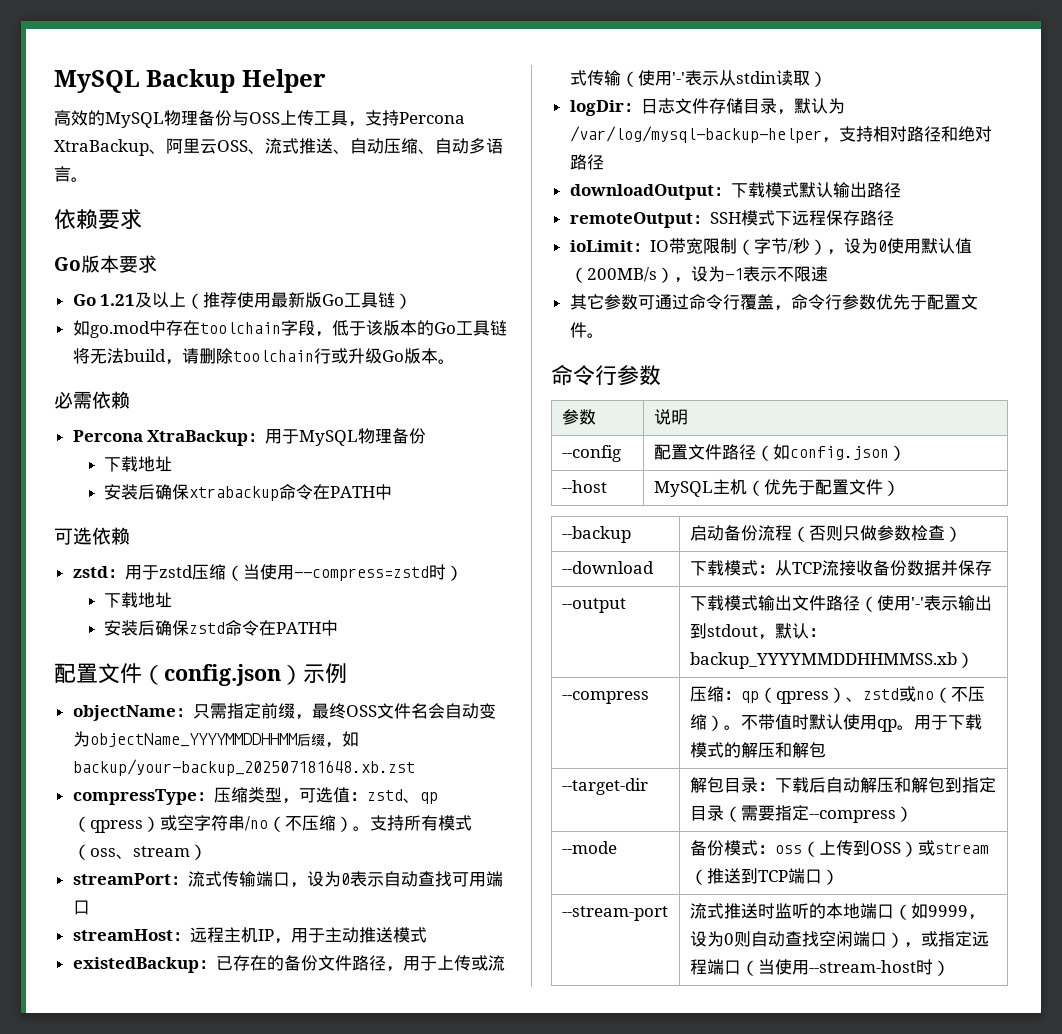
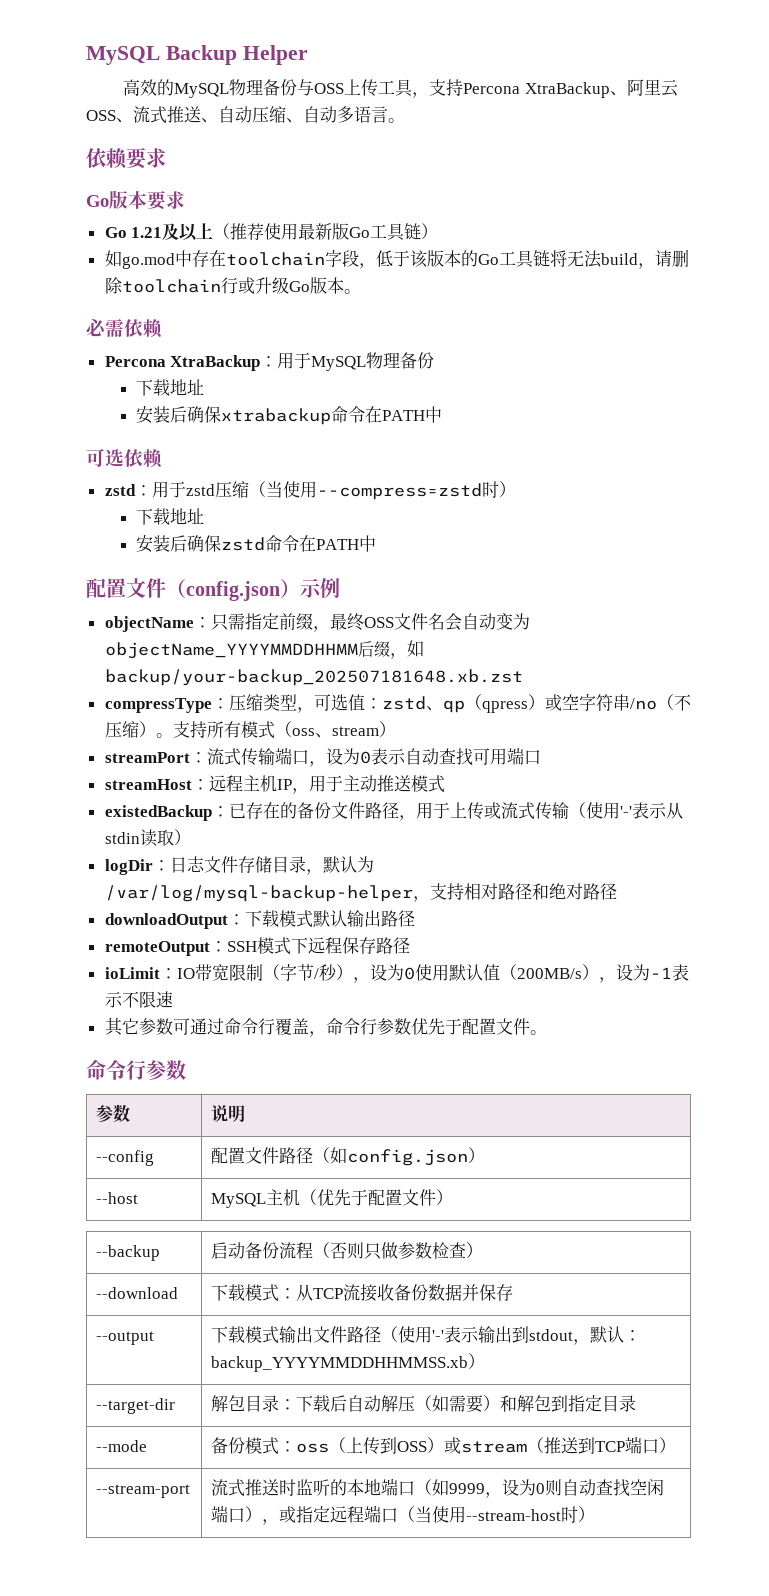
- --compress | 压缩：qp（qpress）、zstd或no（不压缩）。不带值时默认使用qp。用于下载模式的解压和解包
- --target-dir | 解包目录：下载后自动解压和解包到指定目录（需要指定--compress）
+ --target-dir | 解包目录：下载后自动解压（如需要）和解包到指定目录

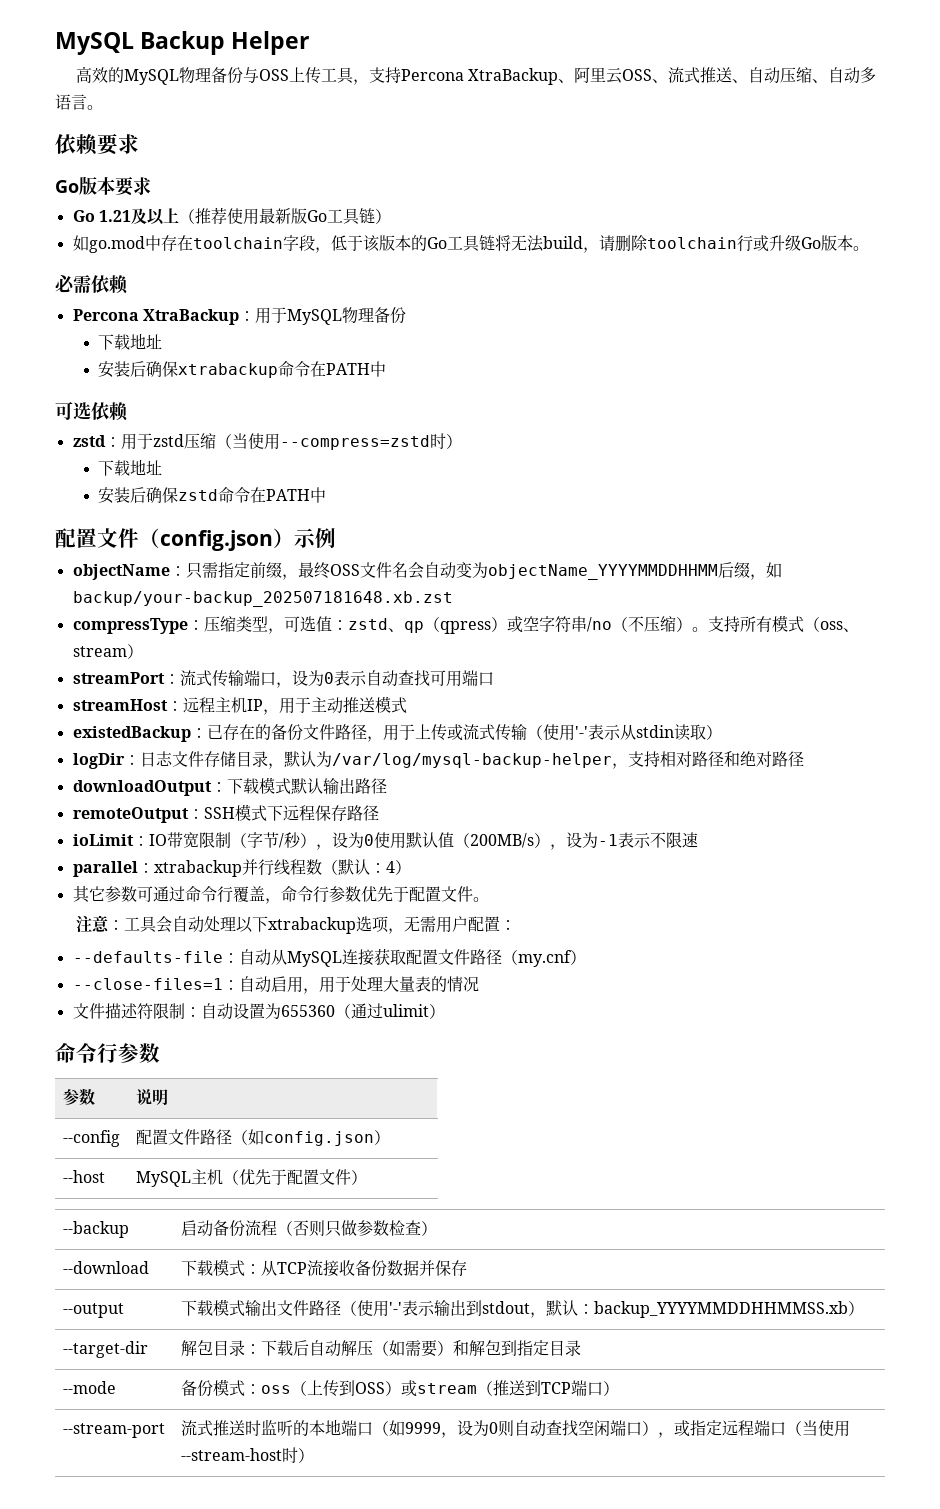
+ parallel：xtrabackup并行线程数（默认：4）
+ 注意：工具会自动处理以下xtrabackup选项，无需用户配置：
+ --defaults-file：自动从MySQL连接获取配置文件路径（my.cnf）
+ --close-files=1：自动启用，用于处理大量表的情况
+ 文件描述符限制：自动设置为655360（通过ulimit）

